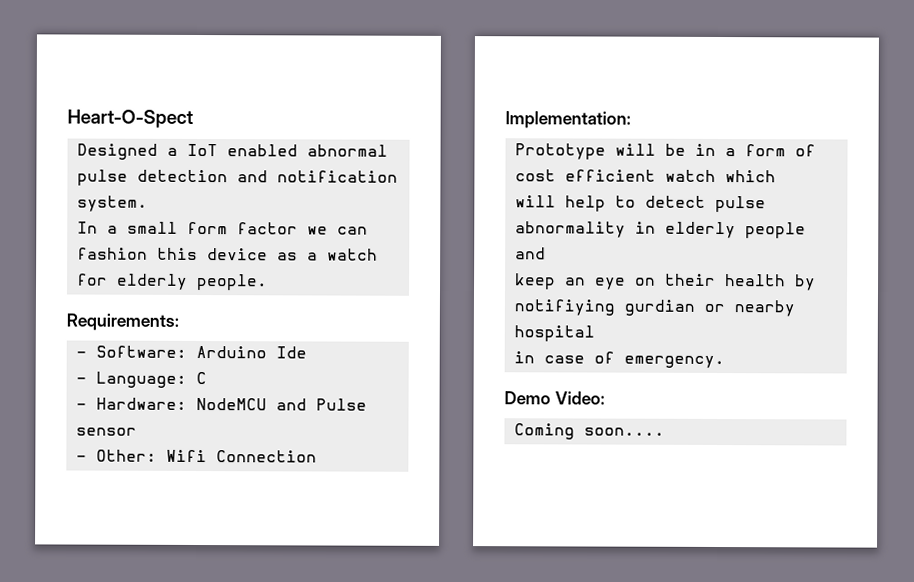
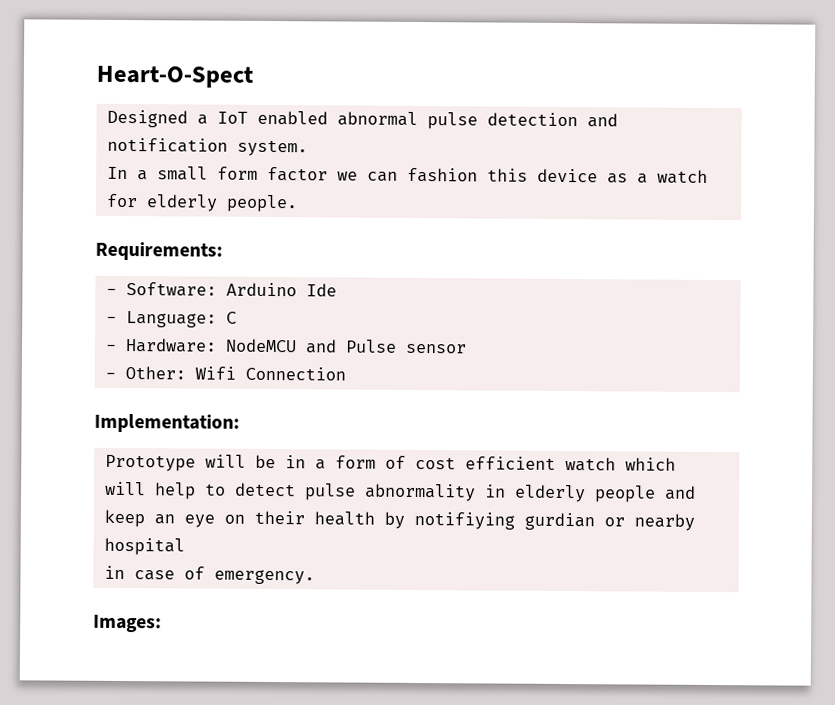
- Demo Video:
- Coming soon....
+ Images:

